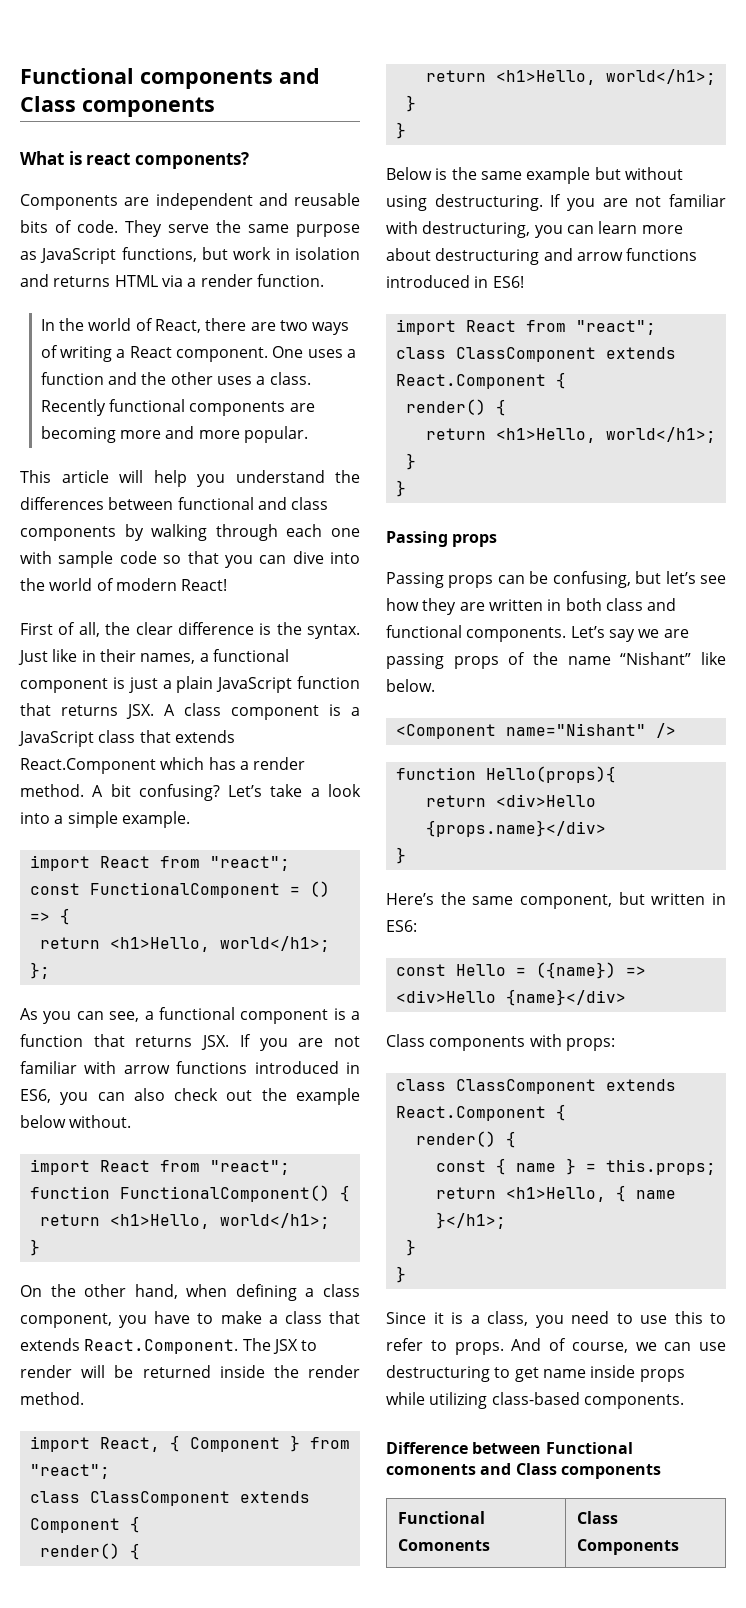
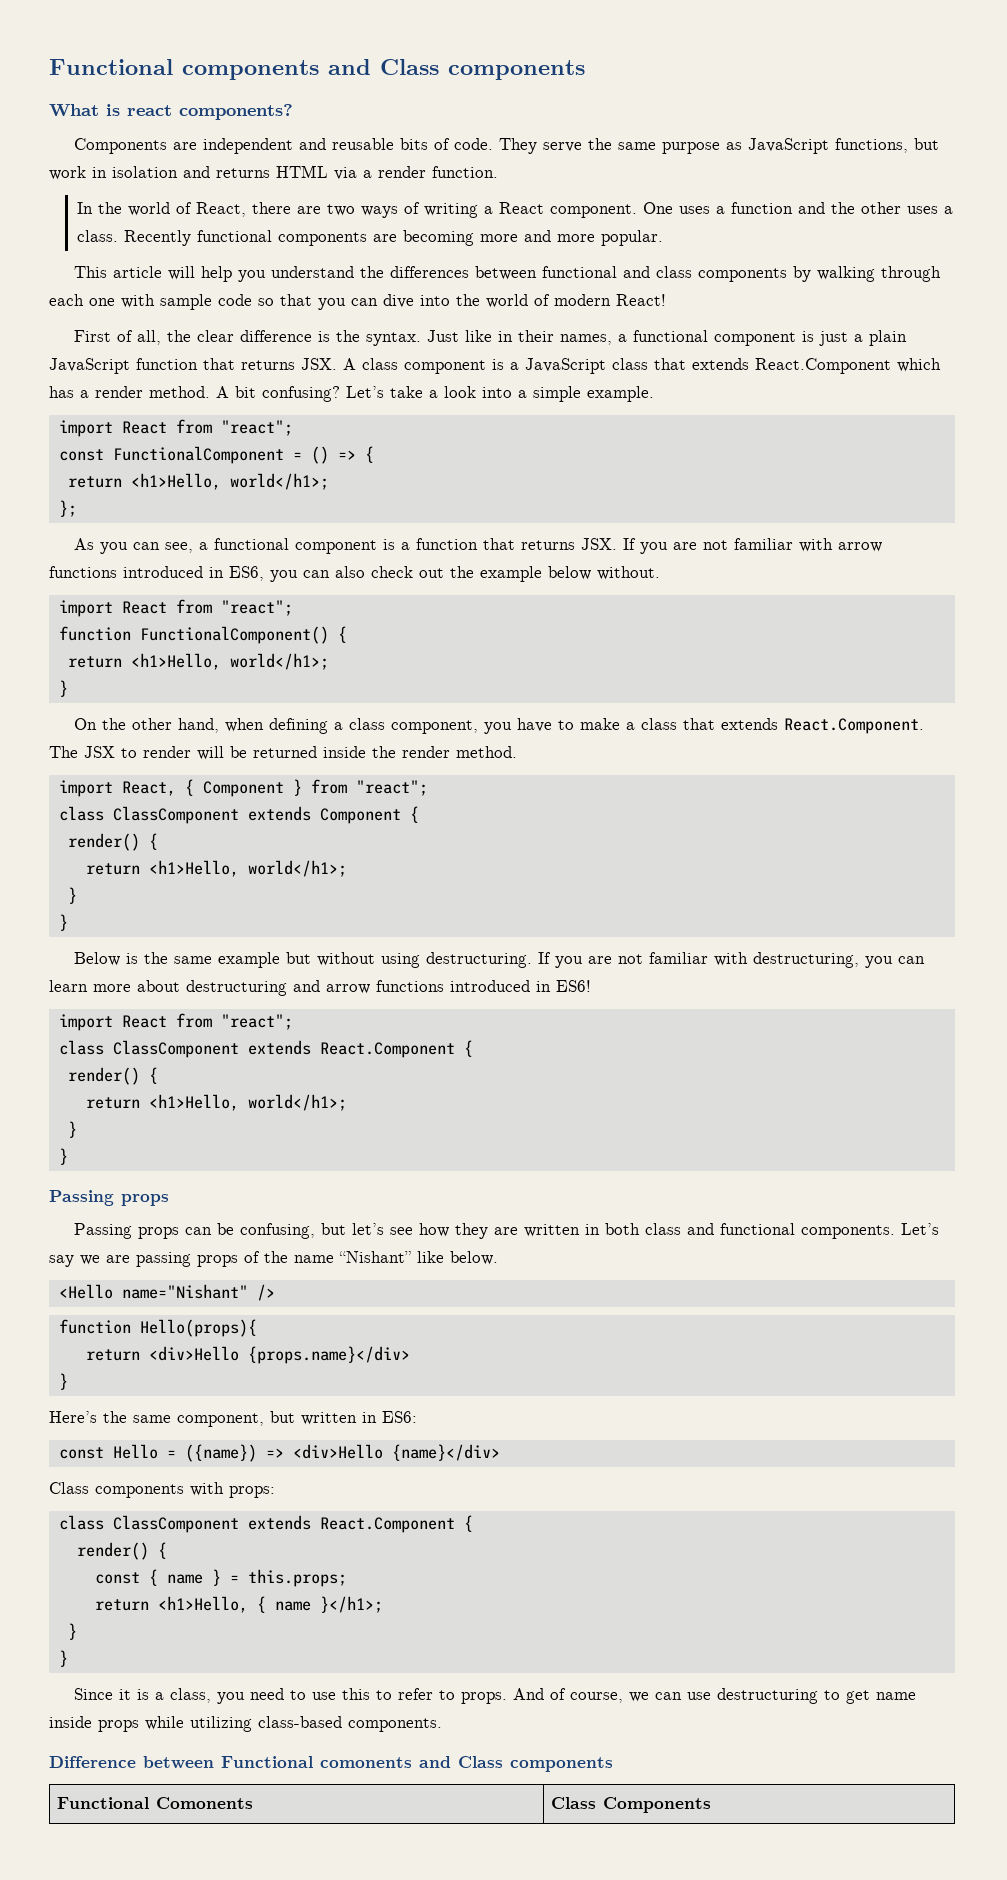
- <Component name="Nishant" />
+ <Hello name="Nishant" />

